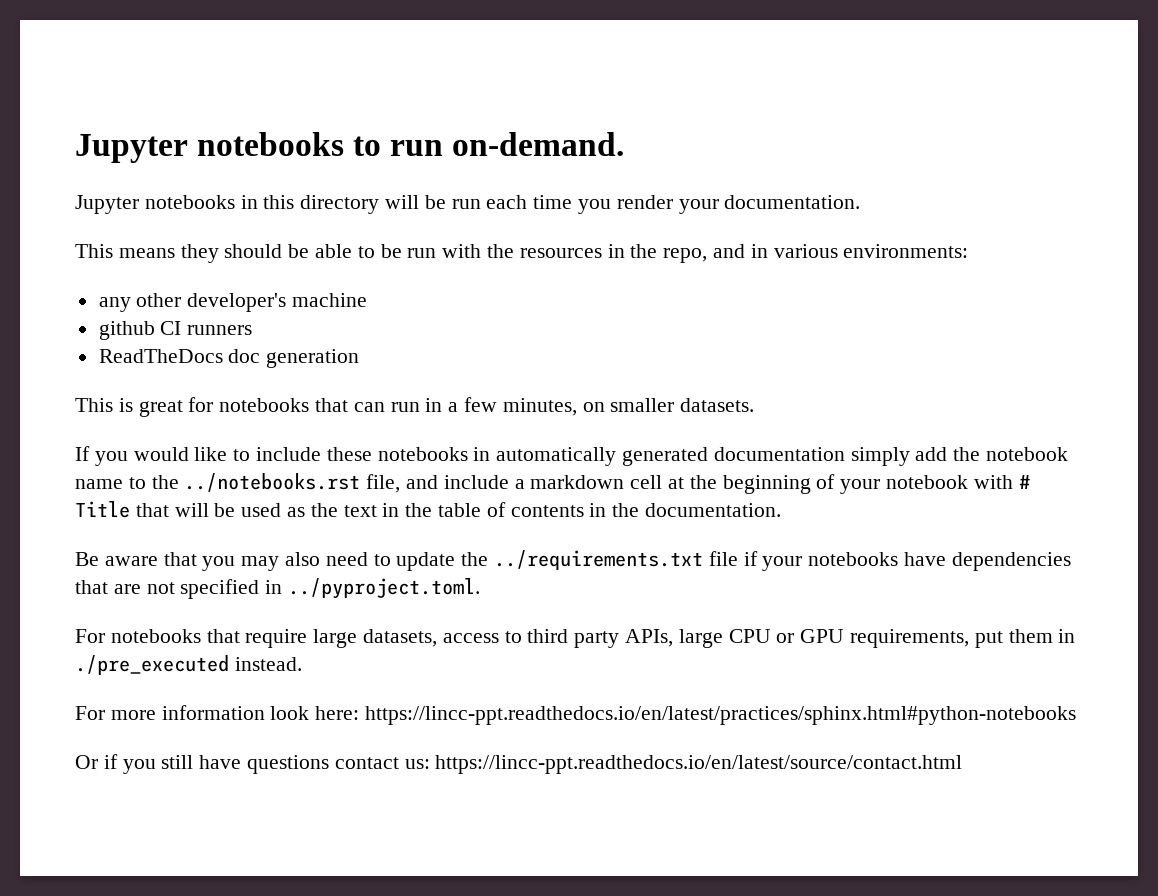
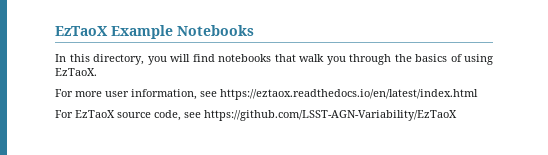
- Jupyter notebooks to run on-demand.
- Jupyter notebooks in this directory will be run each time you render your documentation.
- This means they should be able to be run with the resources in the repo, and in various environments:
- any other developer's machine
- github CI runners
- ReadTheDocs doc generation
- This is great for notebooks that can run in a few minutes, on smaller datasets.
- If you would like to include these notebooks in automatically generated documentation simply add the notebook name to the ../notebooks.rst file, and include a markdown cell at the beginning of your notebook with # Title that will be used as the text in the table of contents in the documentation.
- Be aware that you may also need to update the ../requirements.txt file if your notebooks have dependencies that are not specified in ../pyproject.toml.
- For notebooks that require large datasets, access to third party APIs, large CPU or GPU requirements, put them in ./pre_executed instead.
- For more information look here: https://lincc-ppt.readthedocs.io/en/latest/practices/sphinx.html#python-notebooks
- Or if you still have questions contact us: https://lincc-ppt.readthedocs.io/en/latest/source/contact.html
+ EzTaoX Example Notebooks
+ In this directory, you will find notebooks that walk you through the basics of using EzTaoX.
+ For more user information, see https://eztaox.readthedocs.io/en/latest/index.html
+ For EzTaoX source code, see https://github.com/LSST-AGN-Variability/EzTaoX

